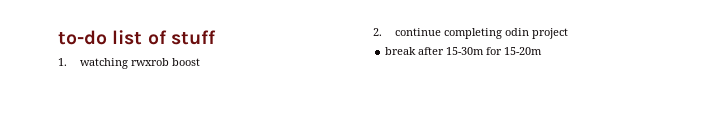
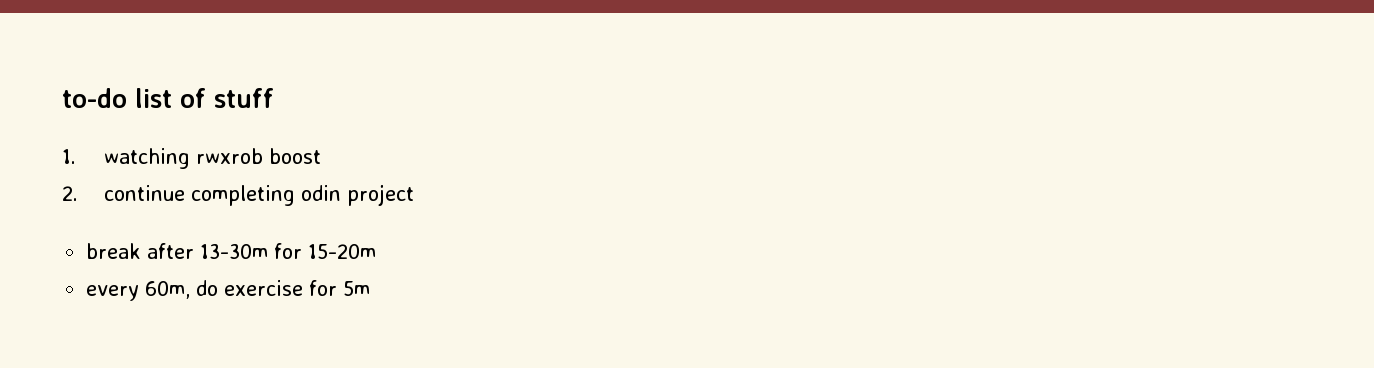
- break after 15-30m for 15-20m
+ break after 13-30m for 15-20m
+ every 60m, do exercise for 5m

